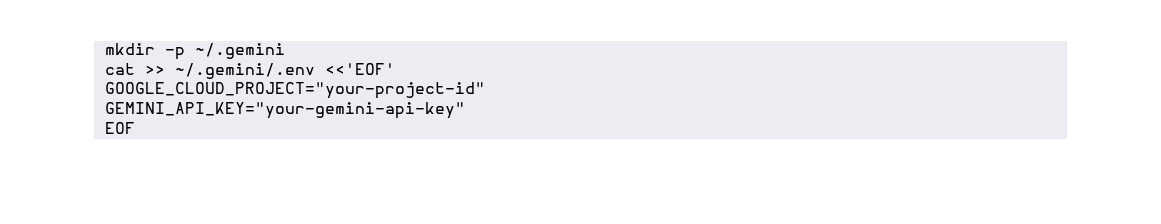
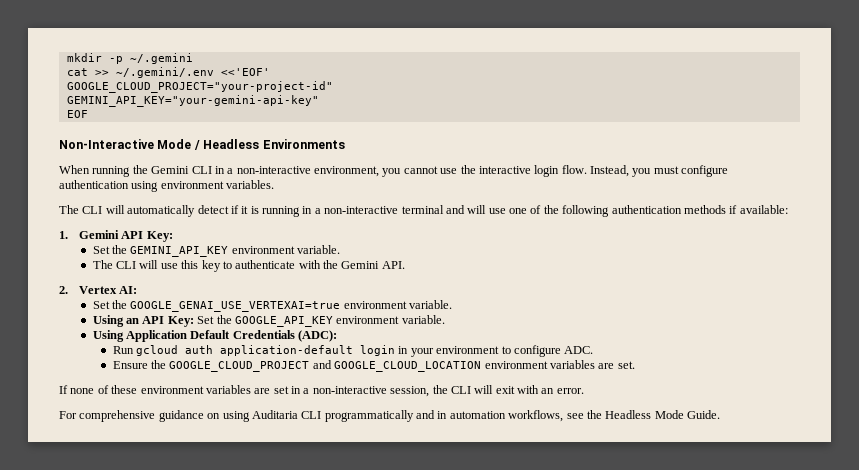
+ Non-Interactive Mode / Headless Environments
+ When running the Gemini CLI in a non-interactive environment, you cannot use the interactive login flow. Instead, you must configure authentication using environment variables.
+ The CLI will automatically detect if it is running in a non-interactive terminal and will use one of the following authentication methods if available:
+ 1. Gemini API Key:
+ Set the GEMINI_API_KEY environment variable.
+ The CLI will use this key to authenticate with the Gemini API.
+ 2. Vertex AI:
+ Set the GOOGLE_GENAI_USE_VERTEXAI=true environment variable.
+ Using an API Key: Set the GOOGLE_API_KEY environment variable.
+ Using Application Default Credentials (ADC):
+ Run gcloud auth application-default login in your environment to configure ADC.
+ Ensure the GOOGLE_CLOUD_PROJECT and GOOGLE_CLOUD_LOCATION environment variables are set.
+ If none of these environment variables are set in a non-interactive session, the CLI will exit with an error.
+ For comprehensive guidance on using Auditaria CLI programmatically and in automation workflows, see the Headless Mode Guide.

